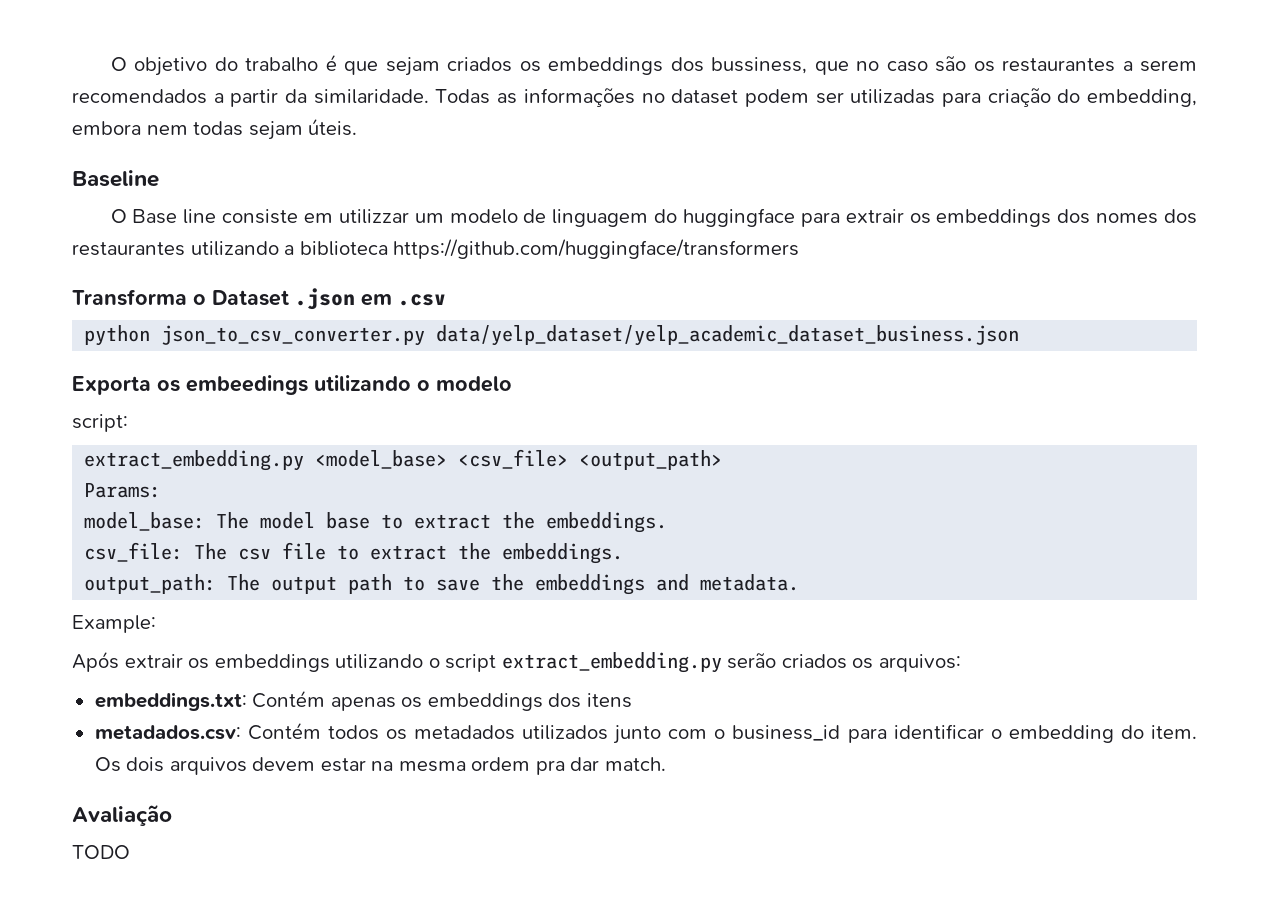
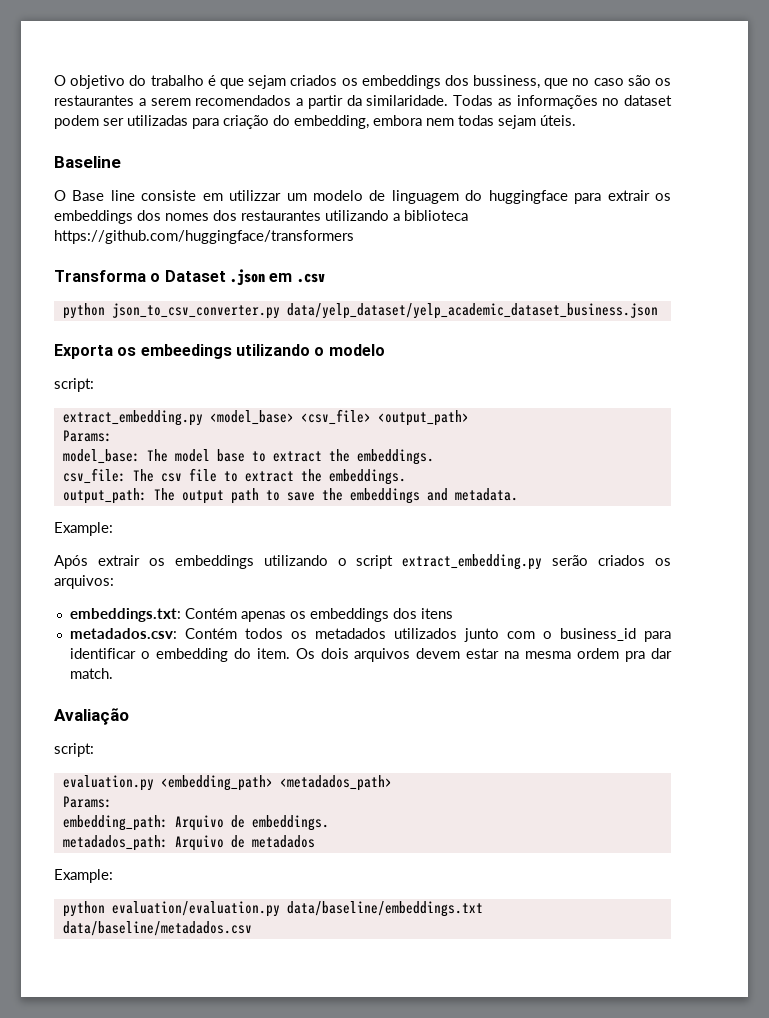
  Avaliação
- TODO
+ script:
+ evaluation.py <embedding_path> <metadados_path>
+ Params:
+ embedding_path: Arquivo de embeddings.
+ metadados_path: Arquivo de metadados
+ Example:
+ python evaluation/evaluation.py data/baseline/embeddings.txt data/baseline/metadados.csv

